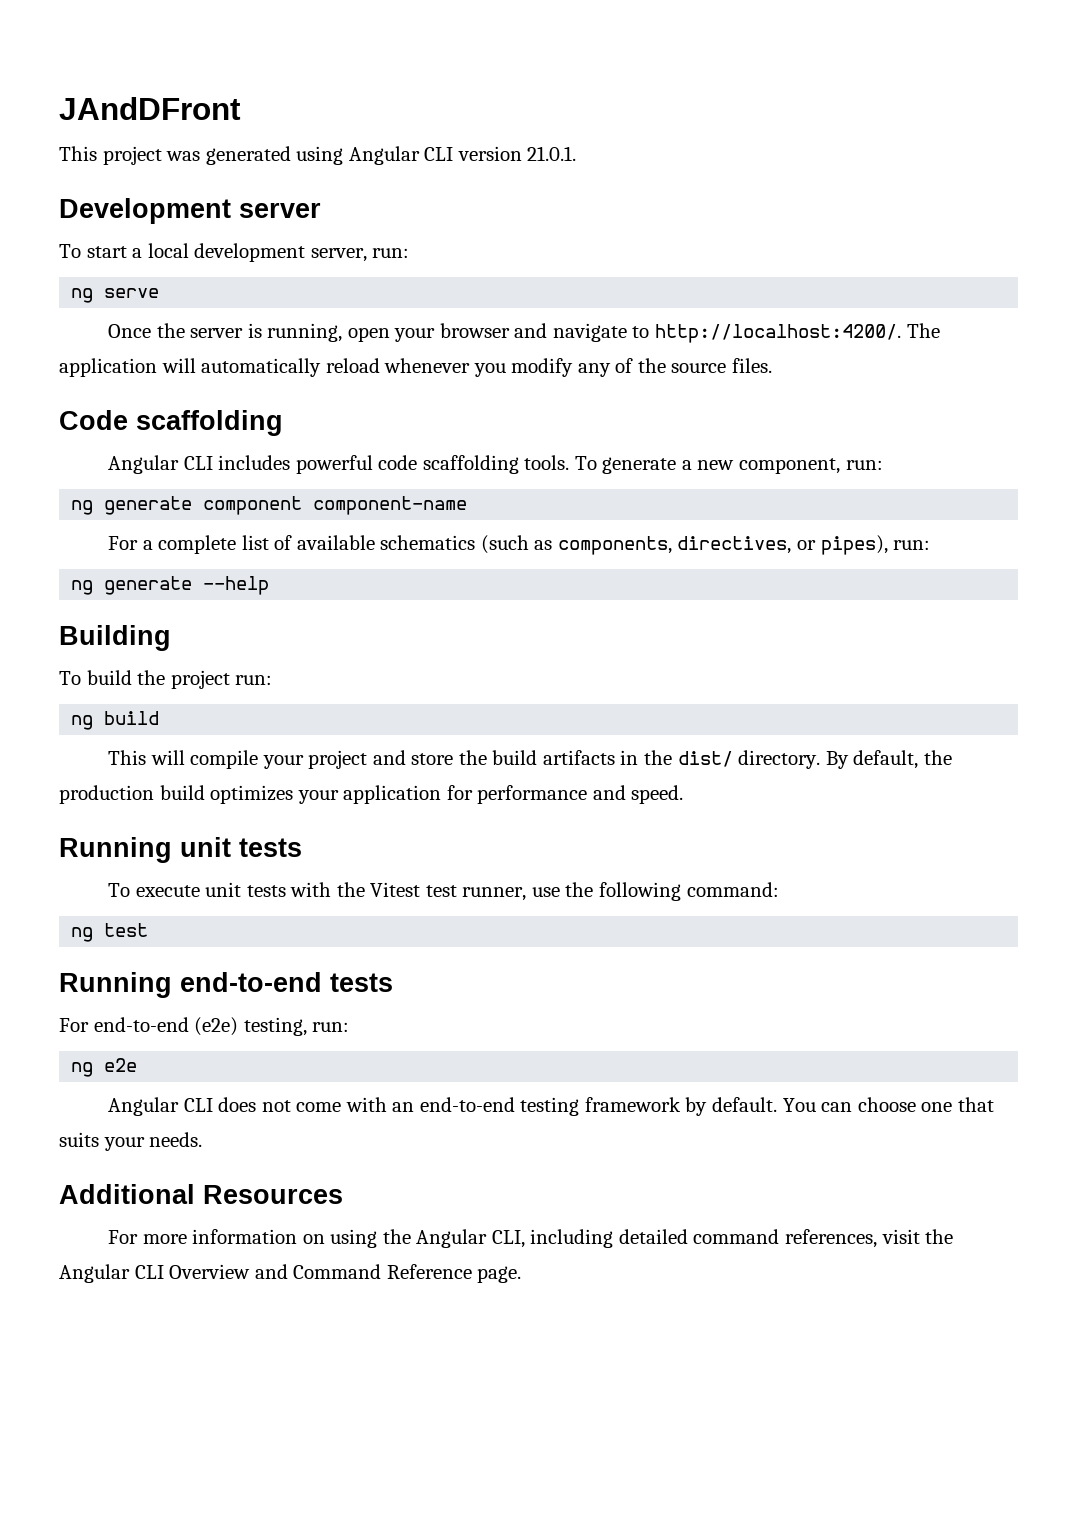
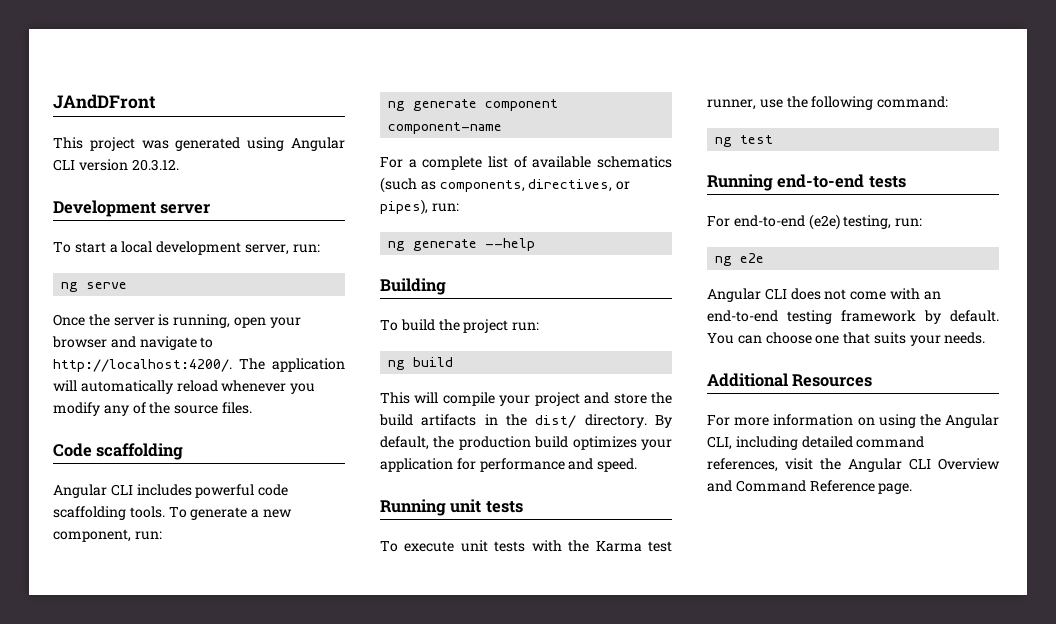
- This project was generated using Angular CLI version 21.0.1.
+ This project was generated using Angular CLI version 20.3.12.
- To execute unit tests with the Vitest test runner, use the following command:
+ To execute unit tests with the Karma test runner, use the following command:

